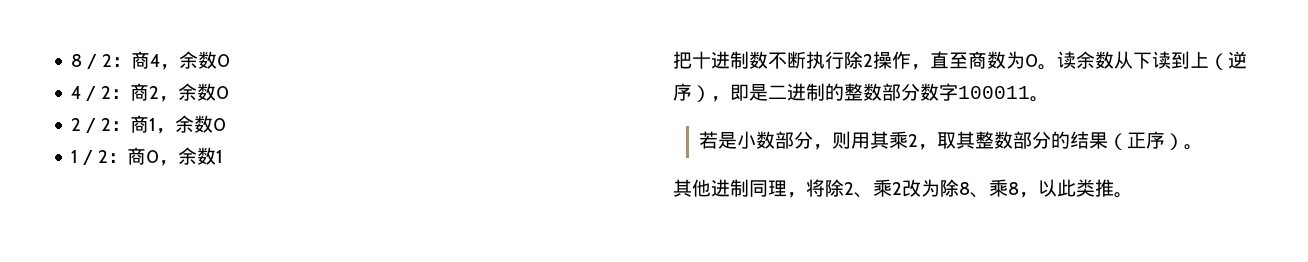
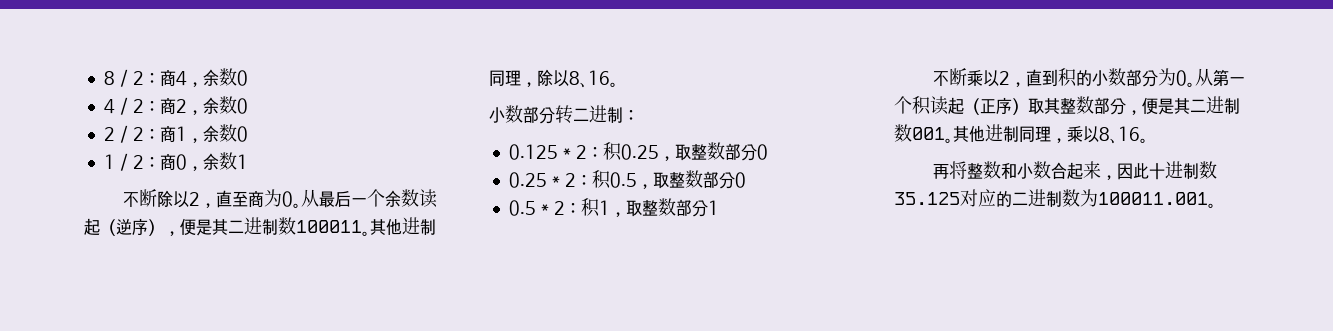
- 把十进制数不断执行除2操作，直至商数为0。读余数从下读到上（逆序），即是二进制的整数部分数字100011。
- 若是小数部分，则用其乘2，取其整数部分的结果（正序）。
- 其他进制同理，将除2、乘2改为除8、乘8，以此类推。
+ 不断除以2，直至商为0。从最后一个余数读起（逆序），便是其二进制数100011。其他进制同理，除以8、16。
+ 小数部分转二进制：
+ 0.125 * 2：积0.25，取整数部分0
+ 0.25 * 2：积0.5，取整数部分0
+ 0.5 * 2：积1，取整数部分1
+ 不断乘以2，直到积的小数部分为0。从第一个积读起（正序）取其整数部分，便是其二进制数001。其他进制同理，乘以8、16。
+ 再将整数和小数合起来，因此十进制数35.125对应的二进制数为100011.001。

